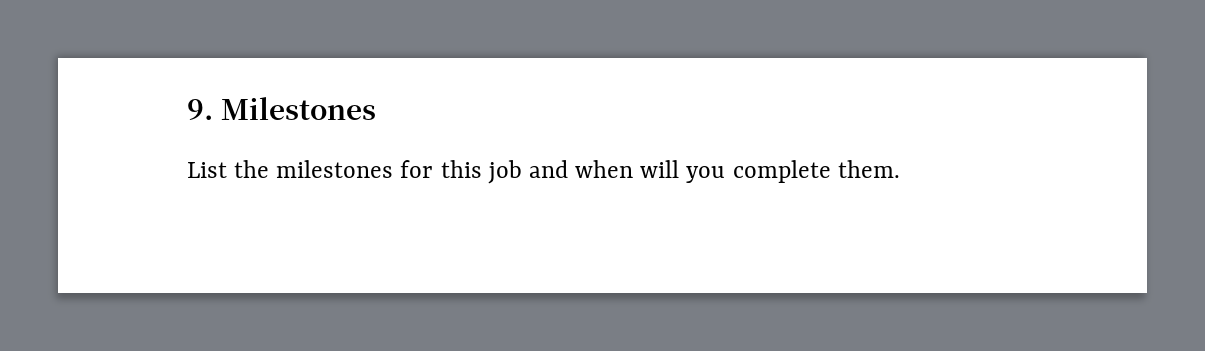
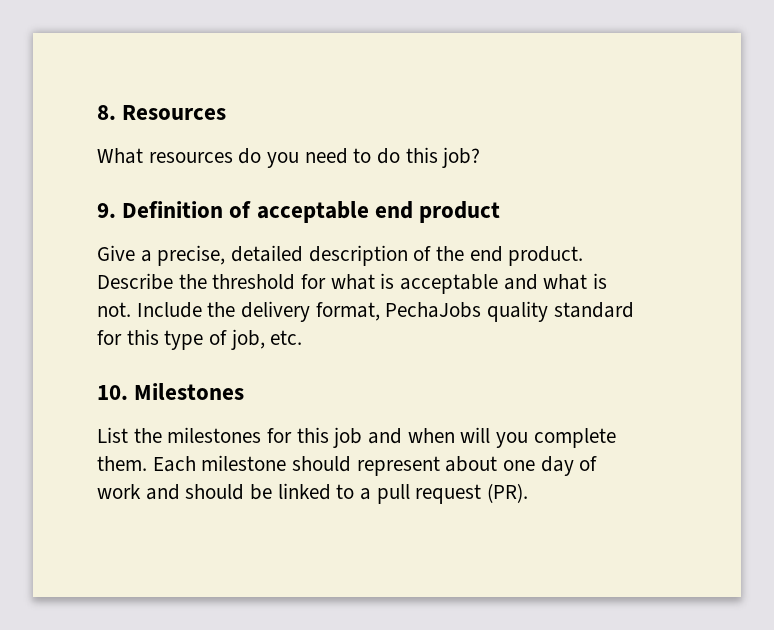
- 9. Milestones
+ 8. Resources
+ What resources do you need to do this job?
+ 9. Definition of acceptable end product
+ Give a precise, detailed description of the end product. Describe the threshold for what is acceptable and what is not. Include the delivery format, PechaJobs quality standard for this type of job, etc.
+ 10. Milestones
+ Each milestone should represent about one day of work and should be linked to a pull request (PR).

